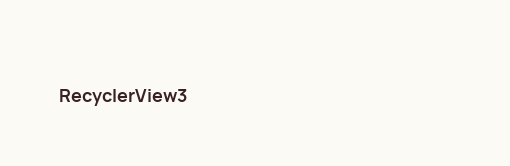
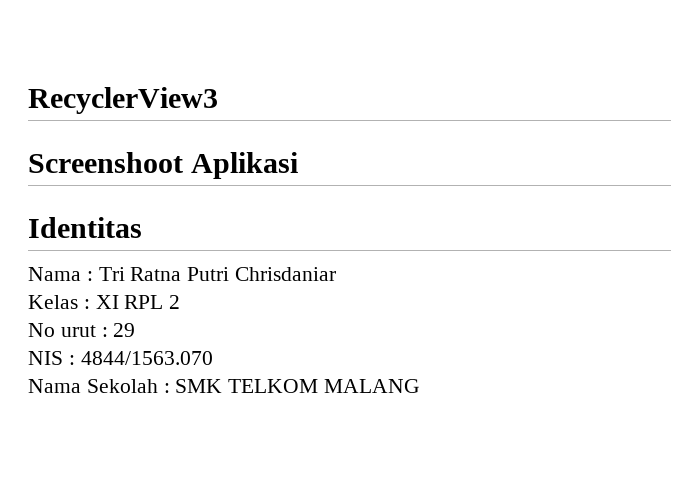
+ Screenshoot Aplikasi
+ Identitas
+ Nama : Tri Ratna Putri Chrisdaniar
+ Kelas : XI RPL 2
+ No urut : 29
+ NIS : 4844/1563.070
+ Nama Sekolah : SMK TELKOM MALANG

